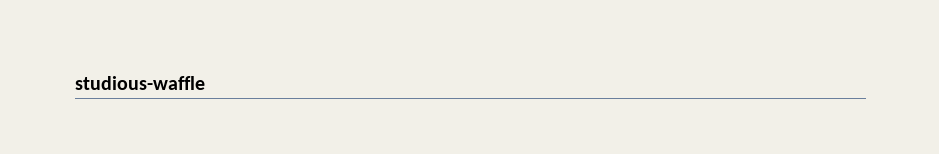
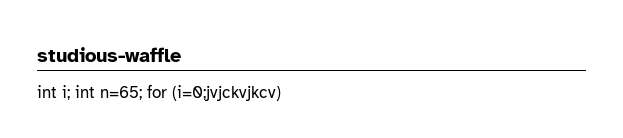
+ int i; int n=65; for (i=0;jvjckvjkcv)

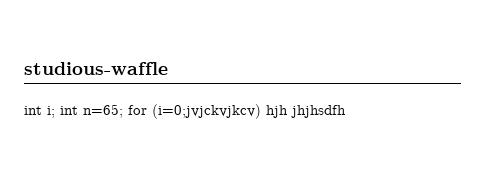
- int i; int n=65; for (i=0;jvjckvjkcv)
+ int i; int n=65; for (i=0;jvjckvjkcv) hjh jhjhsdfh

